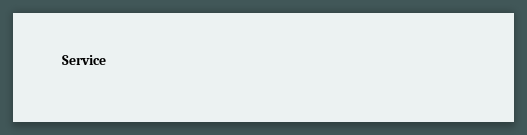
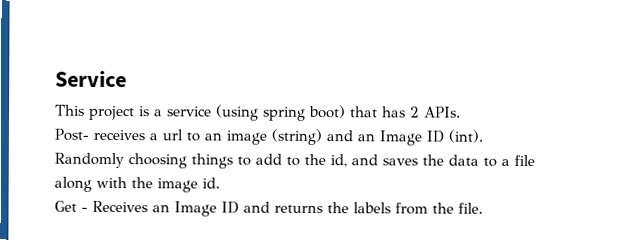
+ This project is a service (using spring boot) that has 2 APIs.
+ Post- receives a url to an image (string) and an Image ID (int). Randomly choosing things to add to the id, and saves the data to a file along with the image id.
+ Get - Receives an Image ID and returns the labels from the file.

